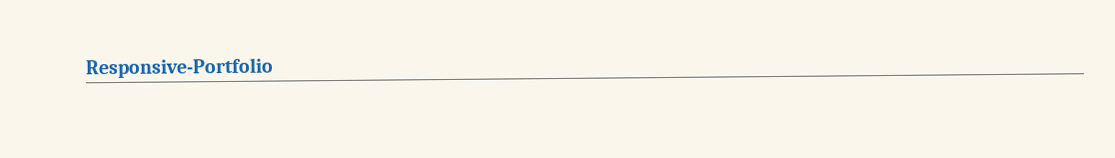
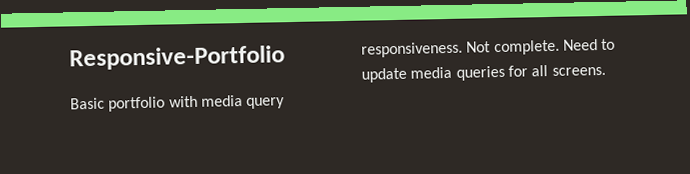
+ Basic portfolio with media query responsiveness. Not complete. Need to update media queries for all screens.

